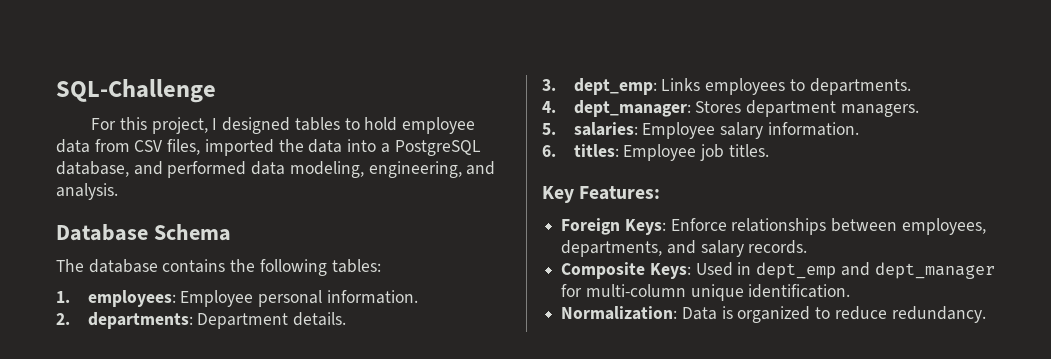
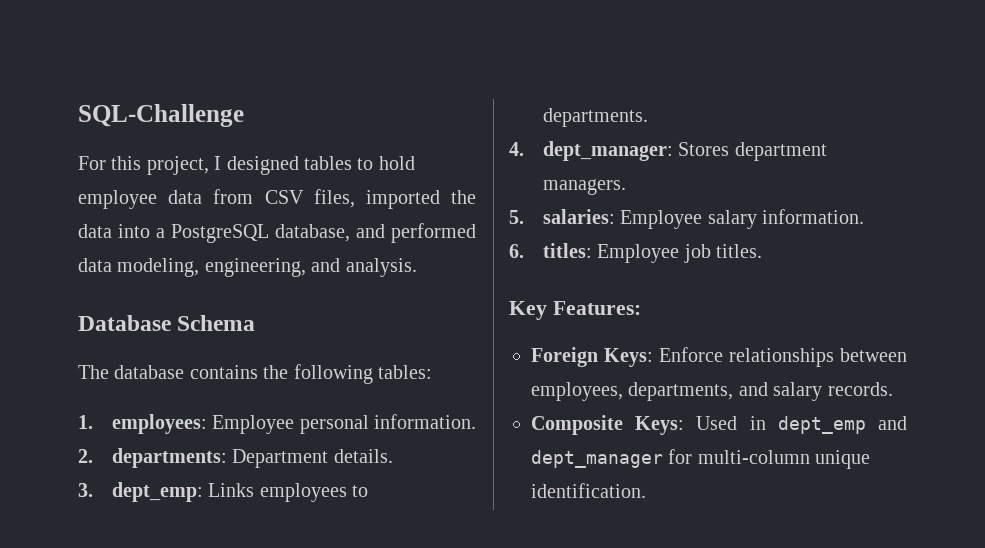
- Normalization: Data is organized to reduce redundancy.

